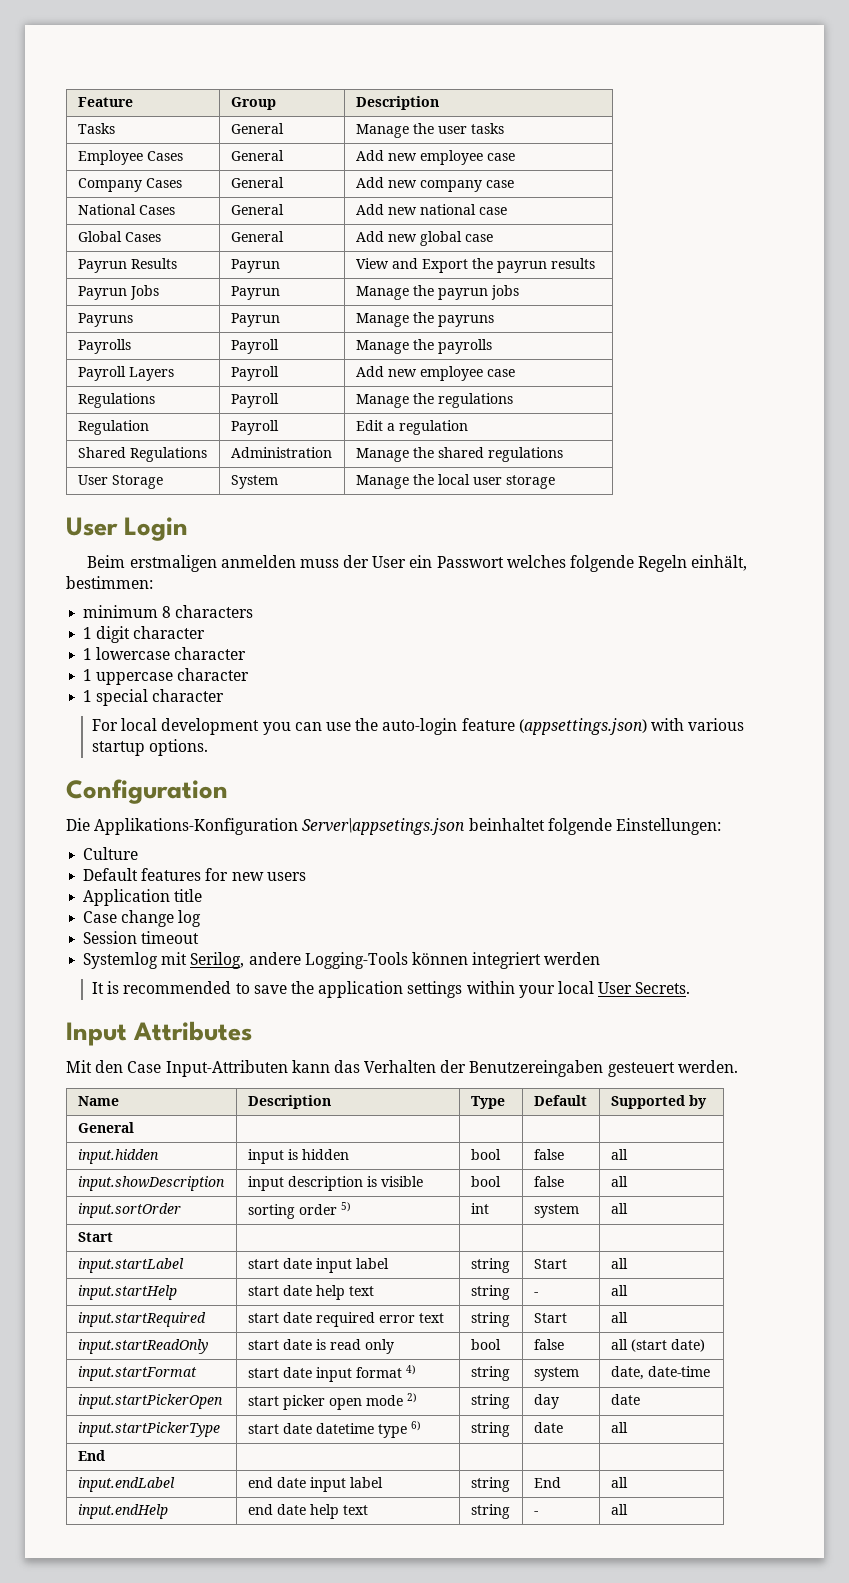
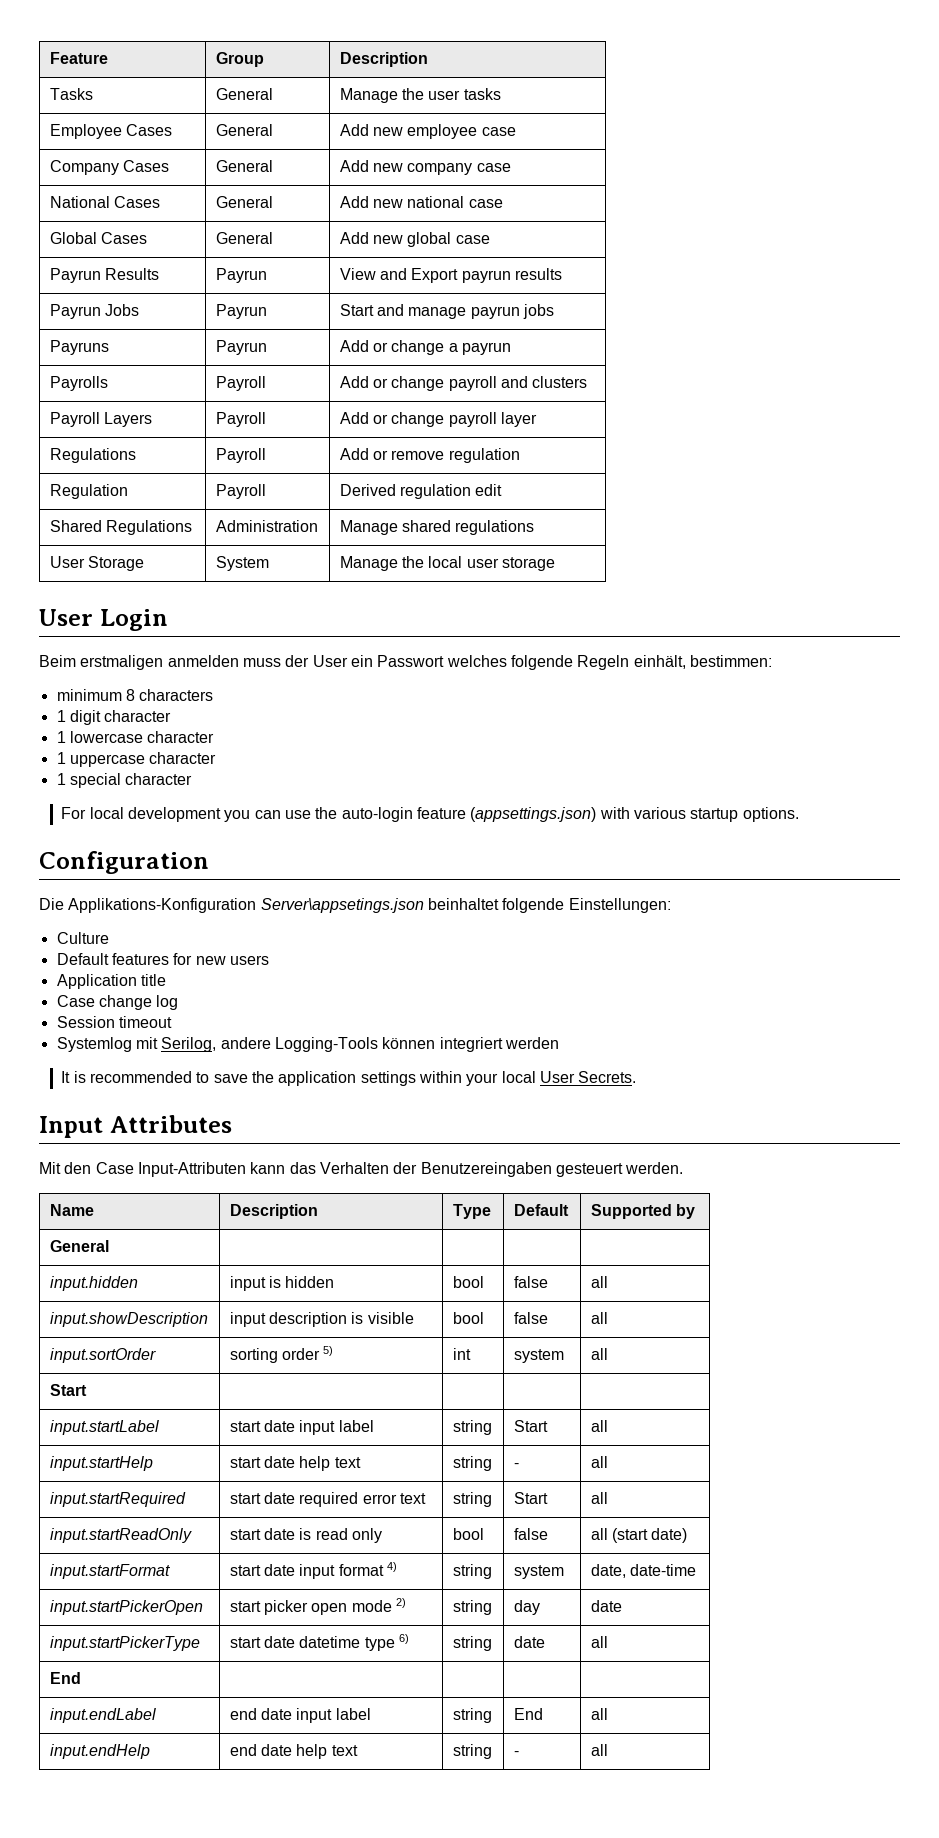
- Payrun Results | Payrun | View and Export the payrun results
+ Payrun Results | Payrun | View and Export payrun results
- Payrun Jobs | Payrun | Manage the payrun jobs
+ Payrun Jobs | Payrun | Start and manage payrun jobs
- Payruns | Payrun | Manage the payruns
- Payrolls | Payroll | Manage the payrolls
- Payroll Layers | Payroll | Add new employee case
- Regulations | Payroll | Manage the regulations
+ Payruns | Payrun | Add or change a payrun
+ Payrolls | Payroll | Add or change payroll and clusters
+ Payroll Layers | Payroll | Add or change payroll layer
+ Regulations | Payroll | Add or remove regulation
- Regulation | Payroll | Edit a regulation
+ Regulation | Payroll | Derived regulation edit
- Shared Regulations | Administration | Manage the shared regulations
+ Shared Regulations | Administration | Manage shared regulations

